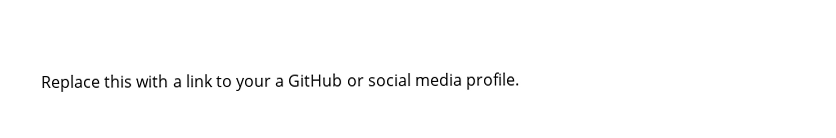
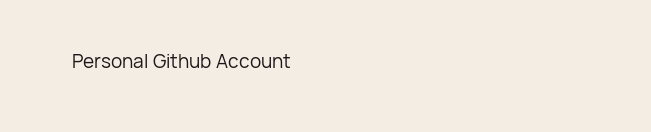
- Replace this with a link to your a GitHub or social media profile.
+ Personal Github Account

